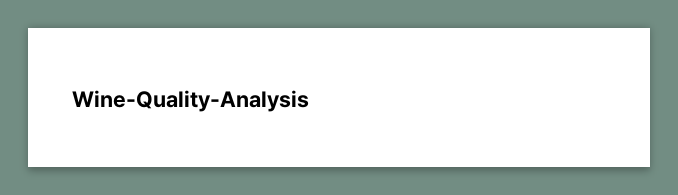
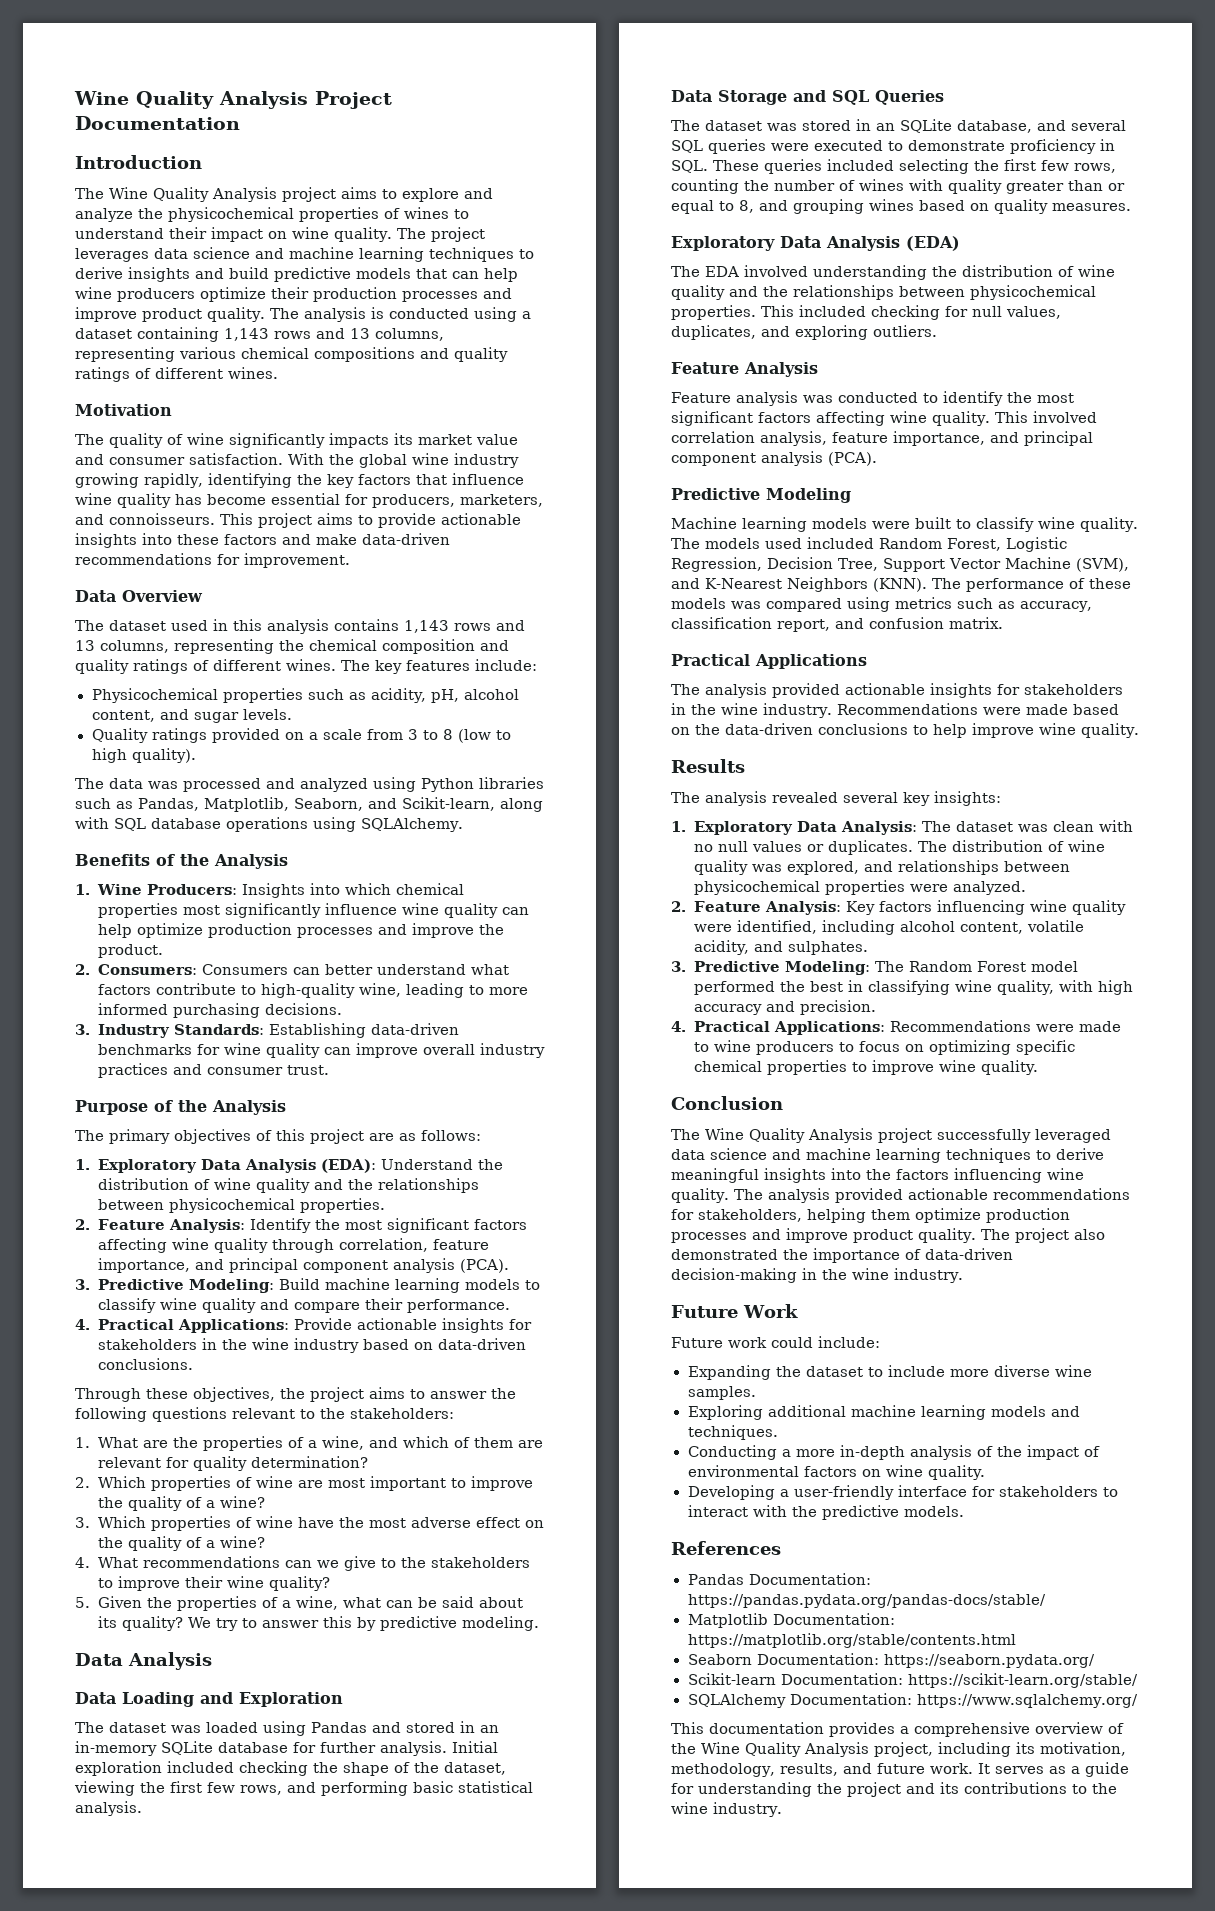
- Wine-Quality-Analysis
+ Wine Quality Analysis Project Documentation
+ Introduction
+ The Wine Quality Analysis project aims to explore and analyze the physicochemical properties of wines to understand their impact on wine quality. The project leverages data science and machine learning techniques to derive insights and build predictive models that can help wine producers optimize their production processes and improve product quality. The analysis is conducted using a dataset containing 1,143 rows and 13 columns, representing various chemical compositions and quality ratings of different wines.
+ Motivation
+ The quality of wine significantly impacts its market value and consumer satisfaction. With the global wine industry growing rapidly, identifying the key factors that influence wine quality has become essential for producers, marketers, and connoisseurs. This project aims to provide actionable insights into these factors and make data-driven recommendations for improvement.
+ Data Overview
+ The dataset used in this analysis contains 1,143 rows and 13 columns, representing the chemical composition and quality ratings of different wines. The key features include:
+ Physicochemical properties such as acidity, pH, alcohol content, and sugar levels.
+ Quality ratings provided on a scale from 3 to 8 (low to high quality).
+ The data was processed and analyzed using Python libraries such as Pandas, Matplotlib, Seaborn, and Scikit-learn, along with SQL database operations using SQLAlchemy.
+ Benefits of the Analysis
+ 1. Wine Producers: Insights into which chemical properties most significantly influence wine quality can help optimize production processes and improve the product.
+ 2. Consumers: Consumers can better understand what factors contribute to high-quality wine, leading to more informed purchasing decisions.
+ 3. Industry Standards: Establishing data-driven benchmarks for wine quality can improve overall industry practices and consumer trust.
+ Purpose of the Analysis
+ The primary objectives of this project are as follows:
+ 1. Exploratory Data Analysis (EDA): Understand the distribution of wine quality and the relationships between physicochemical properties.
+ 2. Feature Analysis: Identify the most significant factors affecting wine quality through correlation, feature importance, and principal component analysis (PCA).
+ 3. Predictive Modeling: Build machine learning models to classify wine quality and compare their performance.
+ 4. Practical Applications: Provide actionable insights for stakeholders in the wine industry based on data-driven conclusions.
+ Through these objectives, the project aims to answer the following questions relevant to the stakeholders:
+ 1. What are the properties of a wine, and which of them are relevant for quality determination?
+ 2. Which properties of wine are most important to improve the quality of a wine?
+ 3. Which properties of wine have the most adverse effect on the quality of a wine?
+ 4. What recommendations can we give to the stakeholders to improve their wine quality?
+ 5. Given the properties of a wine, what can be said about its quality? We try to answer this by predictive modeling.
+ Data Analysis
+ Data Loading and Exploration
+ The dataset was loaded using Pandas and stored in an in-memory SQLite database for further analysis. Initial exploration included checking the shape of the dataset, viewing the first few rows, and performing basic statistical analysis.
+ Data Storage and SQL Queries
+ The dataset was stored in an SQLite database, and several SQL queries were executed to demonstrate proficiency in SQL. These queries included selecting the first few rows, counting the number of wines with quality greater than or equal to 8, and grouping wines based on quality measures.
+ Exploratory Data Analysis (EDA)
+ The EDA involved understanding the distribution of wine quality and the relationships between physicochemical properties. This included checking for null values, duplicates, and exploring outliers.
+ Feature Analysis
+ Feature analysis was conducted to identify the most significant factors affecting wine quality. This involved correlation analysis, feature importance, and principal component analysis (PCA).
+ Predictive Modeling
+ Machine learning models were built to classify wine quality. The models used included Random Forest, Logistic Regression, Decision Tree, Support Vector Machine (SVM), and K-Nearest Neighbors (KNN). The performance of these models was compared using metrics such as accuracy, classification report, and confusion matrix.
+ Practical Applications
+ The analysis provided actionable insights for stakeholders in the wine industry. Recommendations were made based on the data-driven conclusions to help improve wine quality.
+ Results
+ The analysis revealed several key insights:
+ 1. Exploratory Data Analysis: The dataset was clean with no null values or duplicates. The distribution of wine quality was explored, and relationships between physicochemical properties were analyzed.
+ 2. Feature Analysis: Key factors influencing wine quality were identified, including alcohol content, volatile acidity, and sulphates.
+ 3. Predictive Modeling: The Random Forest model performed the best in classifying wine quality, with high accuracy and precision.
+ 4. Practical Applications: Recommendations were made to wine producers to focus on optimizing specific chemical properties to improve wine quality.
+ Conclusion
+ The Wine Quality Analysis project successfully leveraged data science and machine learning techniques to derive meaningful insights into the factors influencing wine quality. The analysis provided actionable recommendations for stakeholders, helping them optimize production processes and improve product quality. The project also demonstrated the importance of data-driven decision-making in the wine industry.
+ Future Work
+ Future work could include:
+ Expanding the dataset to include more diverse wine samples.
+ Exploring additional machine learning models and techniques.
+ Conducting a more in-depth analysis of the impact of environmental factors on wine quality.
+ Developing a user-friendly interface for stakeholders to interact with the predictive models.
+ References
+ Pandas Documentation: https://pandas.pydata.org/pandas-docs/stable/
+ Matplotlib Documentation: https://matplotlib.org/stable/contents.html
+ Seaborn Documentation: https://seaborn.pydata.org/
+ Scikit-learn Documentation: https://scikit-learn.org/stable/
+ SQLAlchemy Documentation: https://www.sqlalchemy.org/
+ This documentation provides a comprehensive overview of the Wine Quality Analysis project, including its motivation, methodology, results, and future work. It serves as a guide for understanding the project and its contributions to the wine industry.

